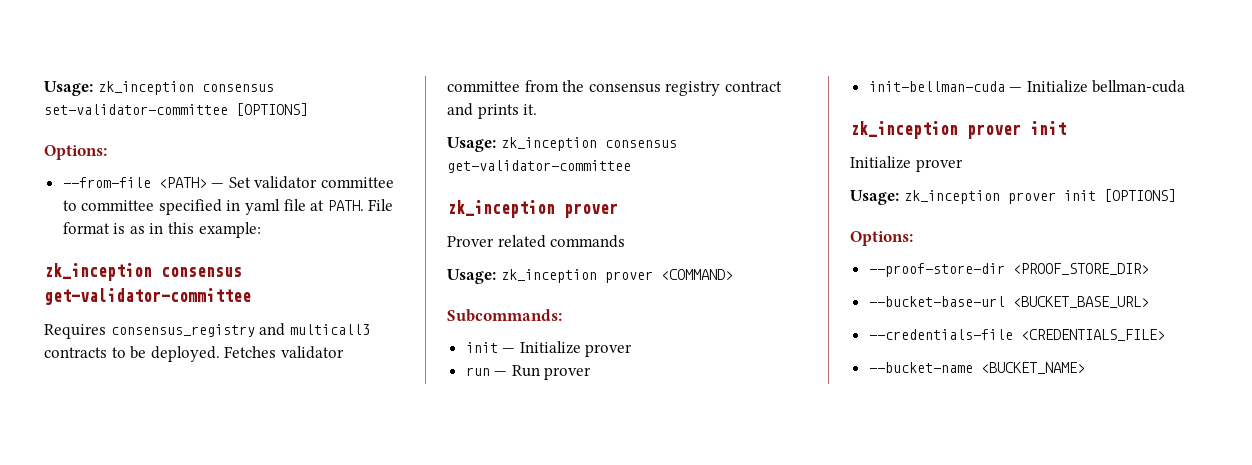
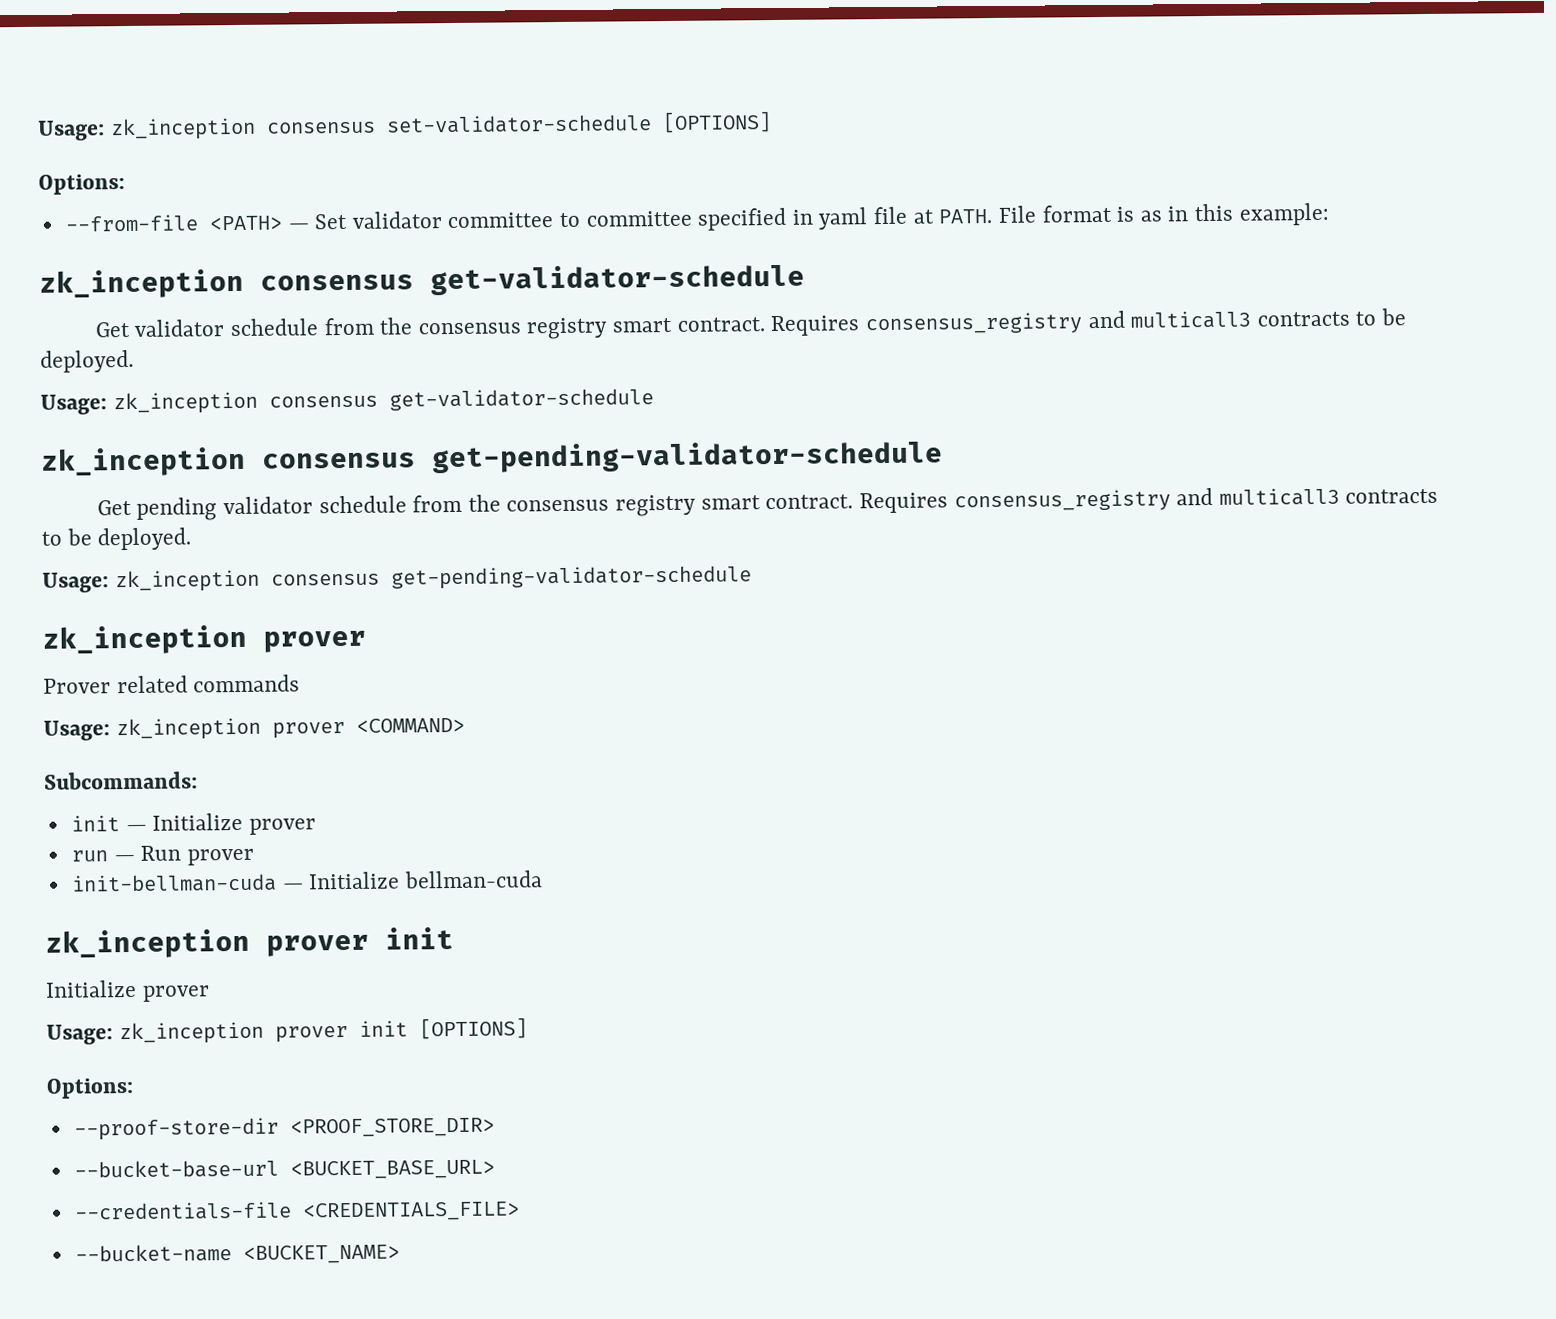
- Usage: zk_inception consensus set-validator-committee [OPTIONS]
+ Usage: zk_inception consensus set-validator-schedule [OPTIONS]
  File format is as in this example:
- zk_inception consensus get-validator-committee
- Requires consensus_registry and multicall3 contracts to be deployed. Fetches validator committee from the consensus registry contract and prints it.
- Usage: zk_inception consensus get-validator-committee
+ zk_inception consensus get-validator-schedule
+ Get validator schedule from the consensus registry smart contract. Requires consensus_registry and multicall3 contracts to be deployed.
+ Usage: zk_inception consensus get-validator-schedule
+ zk_inception consensus get-pending-validator-schedule
+ Get pending validator schedule from the consensus registry smart contract. Requires consensus_registry and multicall3 contracts to be deployed.
+ Usage: zk_inception consensus get-pending-validator-schedule

